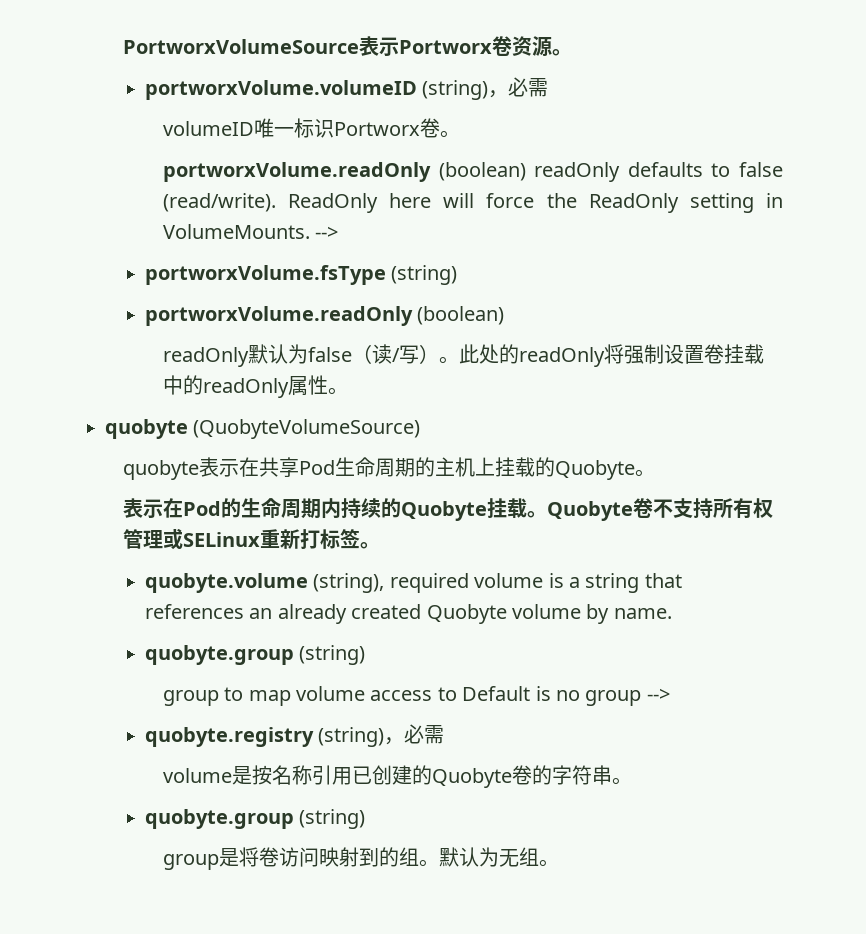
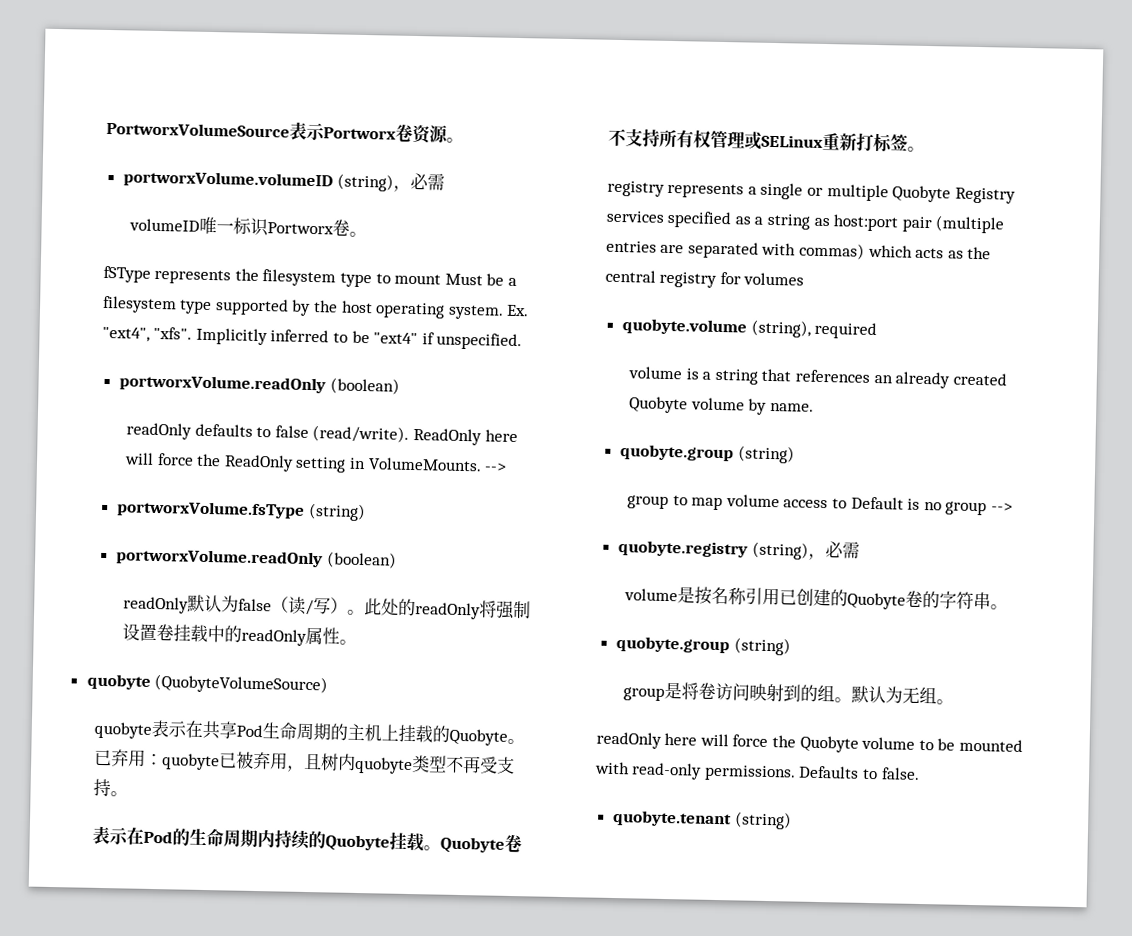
- portworxVolume.readOnly (boolean) readOnly defaults to false (read/write).
+ fSType represents the filesystem type to mount Must be a filesystem type supported by the host operating system. Ex. "ext4", "xfs". Implicitly inferred to be "ext4" if unspecified.
+ portworxVolume.readOnly (boolean)
+ readOnly defaults to false (read/write).
+ 已弃用：quobyte已被弃用，且树内quobyte类型不再受支持。
+ registry represents a single or multiple Quobyte Registry services specified as a string as host:port pair (multiple entries are separated with commas) which acts as the central registry for volumes
- quobyte.volume (string), required volume is a string that references an already created Quobyte volume by name.
+ quobyte.volume (string), required
+ volume is a string that references an already created Quobyte volume by name.
+ readOnly here will force the Quobyte volume to be mounted with read-only permissions. Defaults to false.
+ quobyte.tenant (string)

